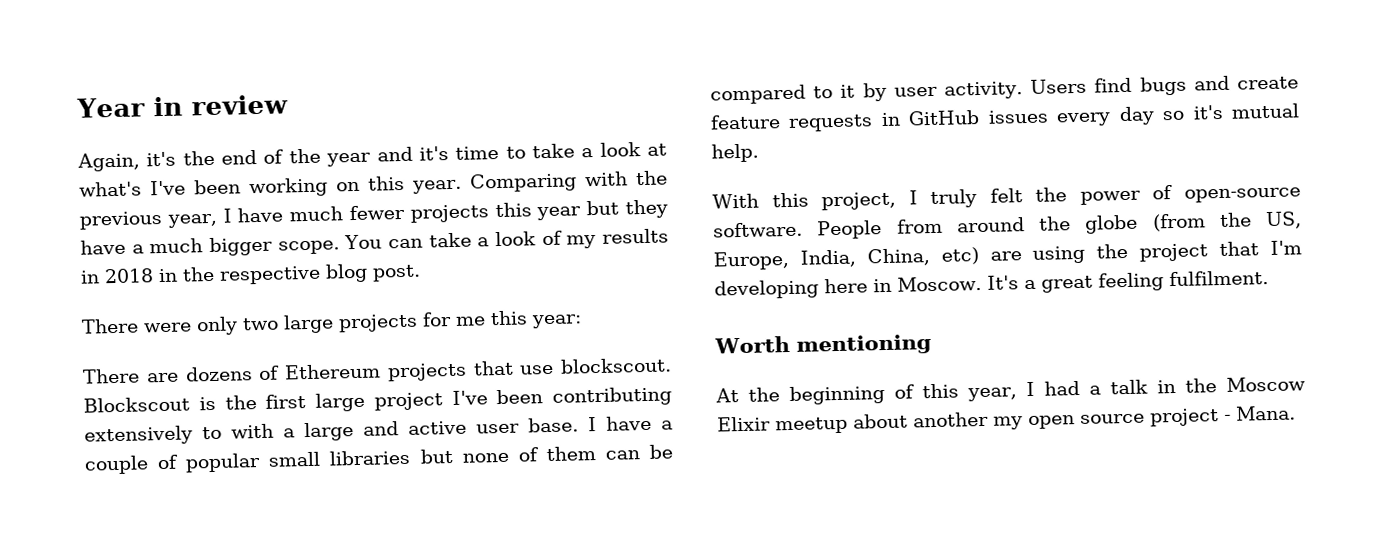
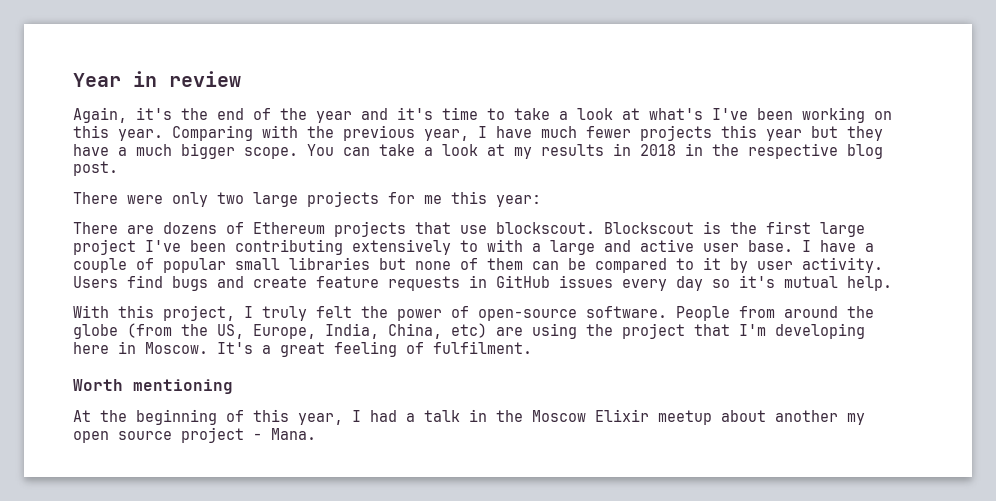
- You сan take a look of my results in 2018 in the respective blog post.
+ You сan take a look at my results in 2018 in the respective blog post.
- It's a great feeling fulfilment.
+ It's a great feeling of fulfilment.

